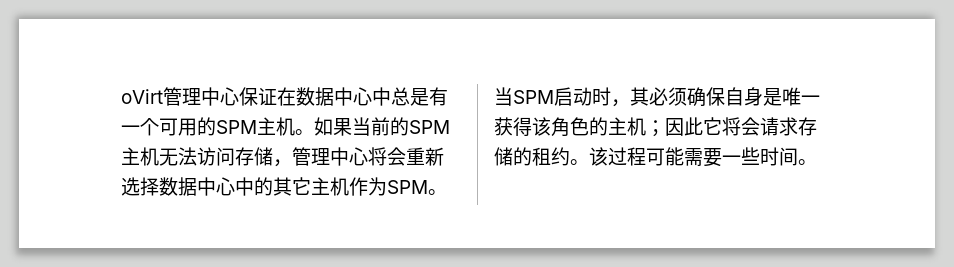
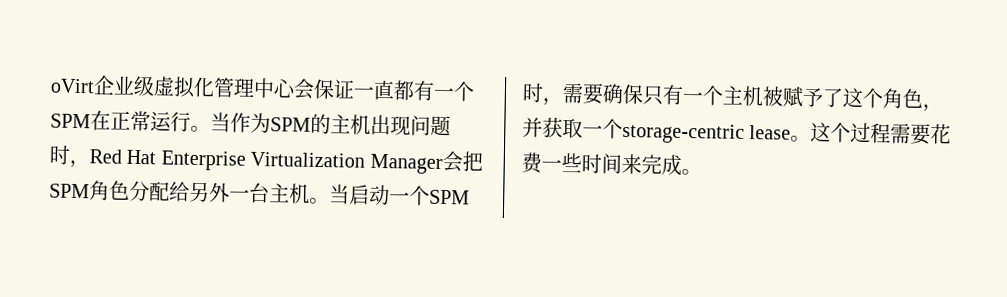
- oVirt管理中心保证在数据中心中总是有一个可用的SPM主机。如果当前的SPM主机无法访问存储，管理中心将会重新选择数据中心中的其它主机作为SPM。当SPM启动时，其必须确保自身是唯一获得该角色的主机；因此它将会请求存储的租约。该过程可能需要一些时间。
+ oVirt企业级虚拟化管理中心会保证一直都有一个SPM在正常运行。当作为SPM的主机出现问题时，Red Hat Enterprise Virtualization Manager会把SPM角色分配给另外一台主机。当启动一个SPM时，需要确保只有一个主机被赋予了这个角色，并获取一个storage-centric lease。这个过程需要花费一些时间来完成。

